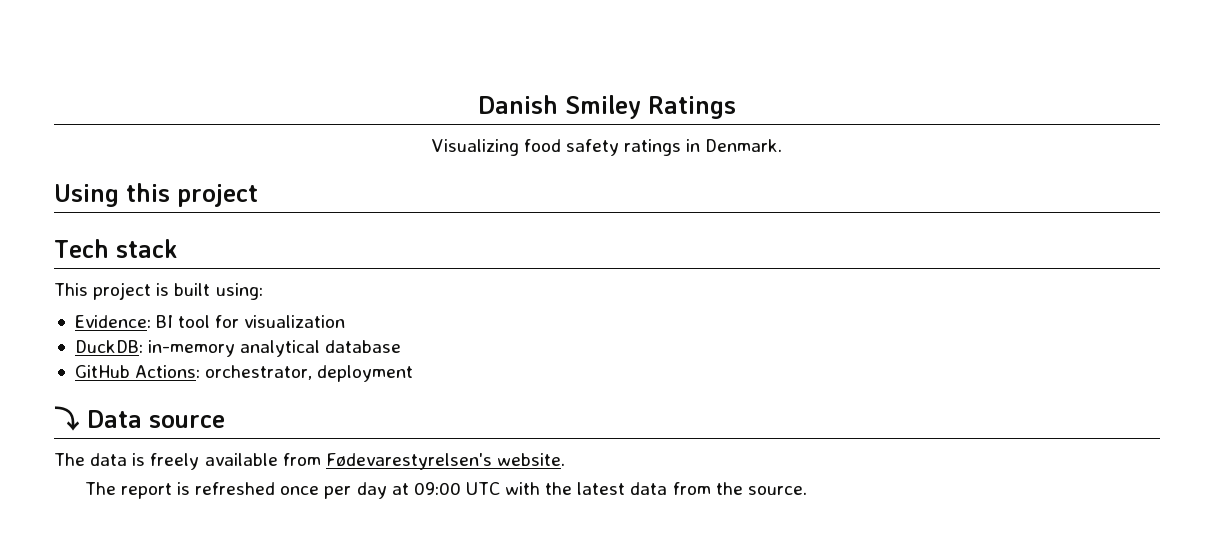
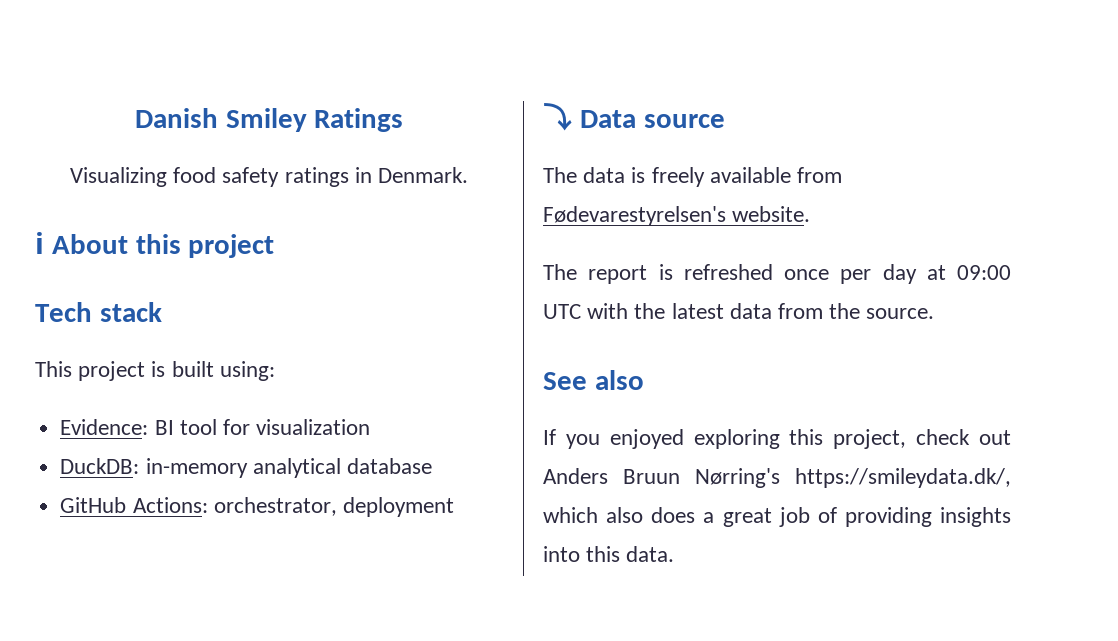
- Using this project
+ ℹ About this project
+ See also
+ If you enjoyed exploring this project, check out Anders Bruun Nørring's https://smileydata.dk/, which also does a great job of providing insights into this data.

